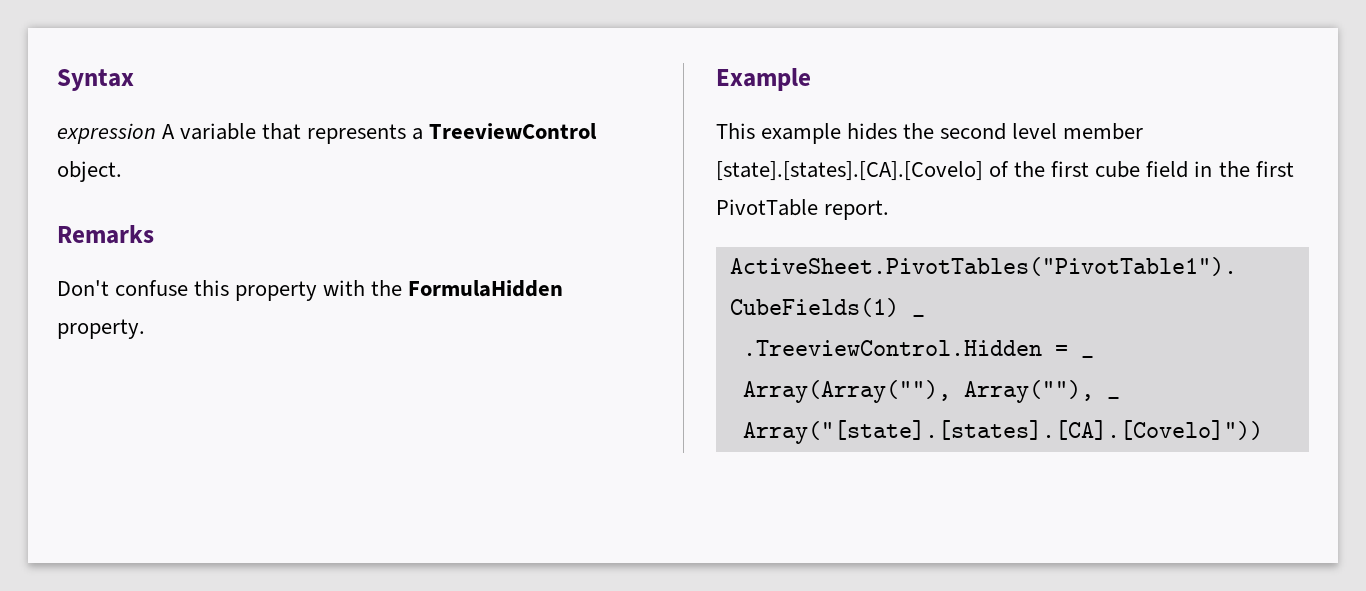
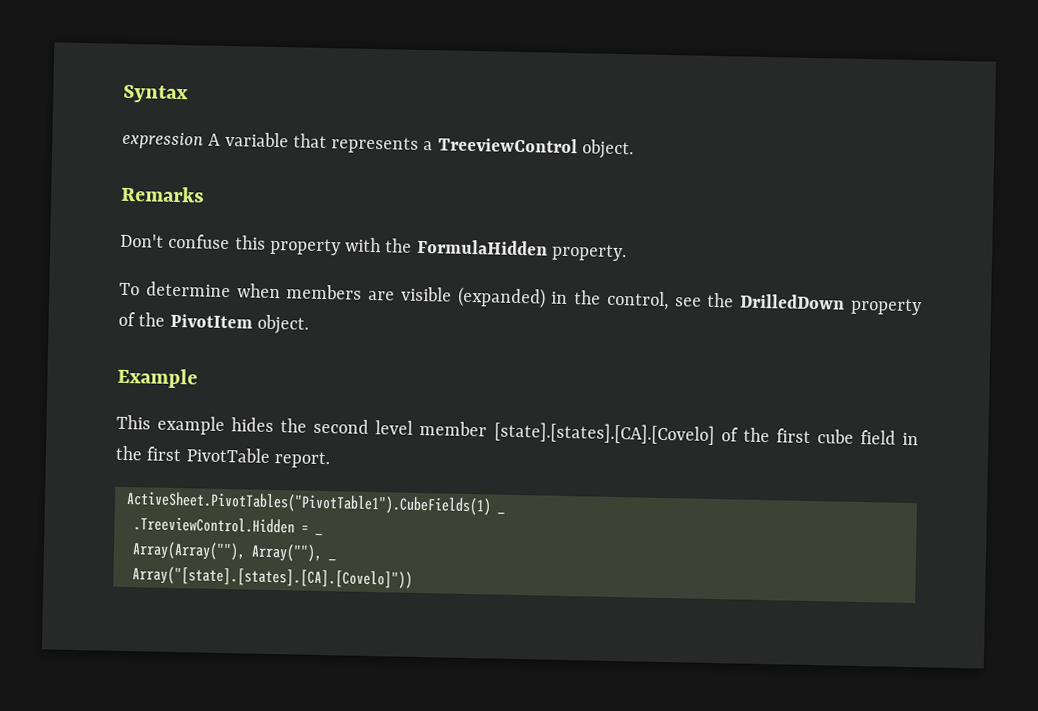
+ To determine when members are visible (expanded) in the control, see the DrilledDown property of the PivotItem object.

